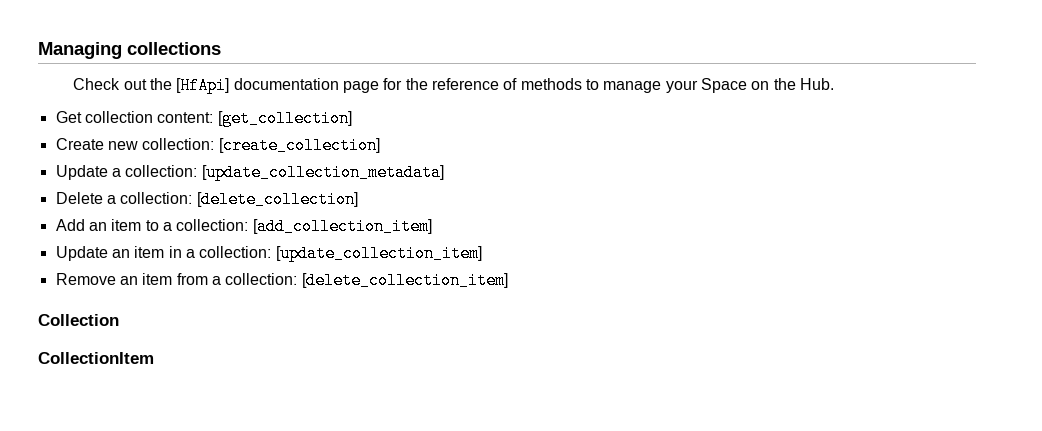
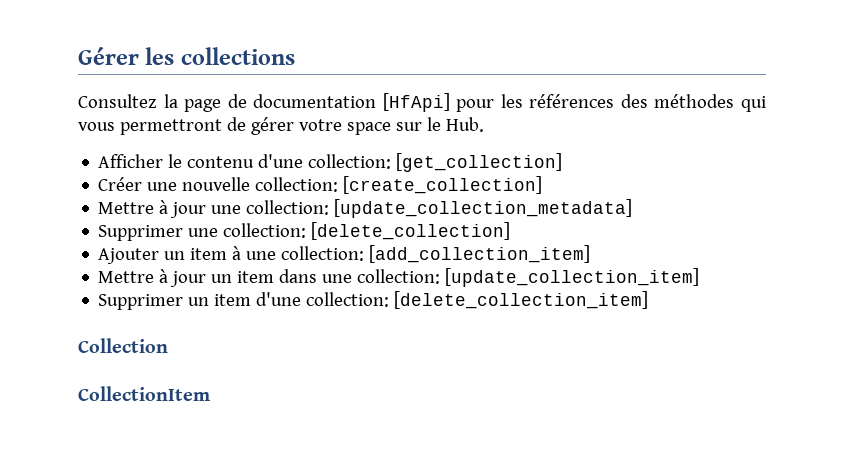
- Managing collections
+ Gérer les collections
- Check out the [HfApi] documentation page for the reference of methods to manage your Space on the Hub.
- Get collection content: [get_collection]
- Create new collection: [create_collection]
- Update a collection: [update_collection_metadata]
+ Consultez la page de documentation [HfApi] pour les références des méthodes qui vous permettront de gérer votre space sur le Hub.
+ Afficher le contenu d'une collection: [get_collection]
+ Créer une nouvelle collection: [create_collection]
+ Mettre à jour une collection: [update_collection_metadata]
- Delete a collection: [delete_collection]
+ Supprimer une collection: [delete_collection]
- Add an item to a collection: [add_collection_item]
- Update an item in a collection: [update_collection_item]
- Remove an item from a collection: [delete_collection_item]
+ Ajouter un item à une collection: [add_collection_item]
+ Mettre à jour un item dans une collection: [update_collection_item]
+ Supprimer un item d'une collection: [delete_collection_item]

